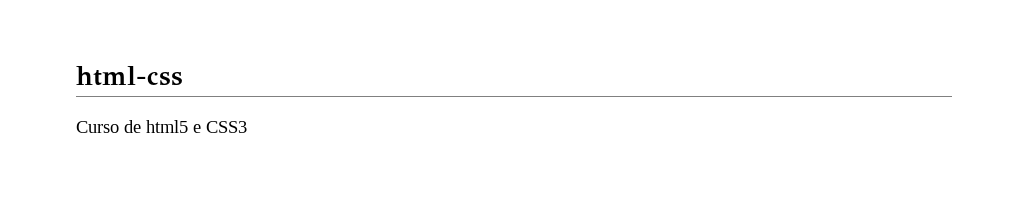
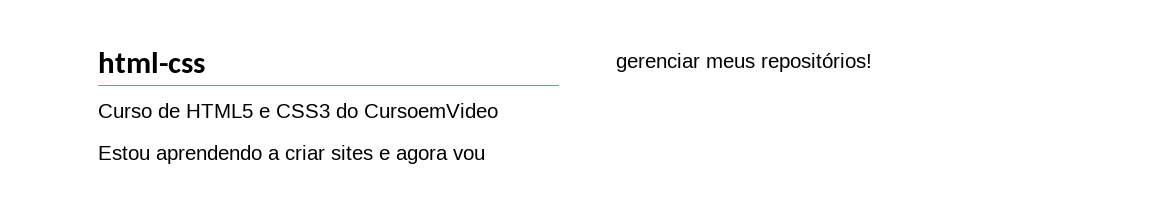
- Curso de html5 e CSS3
+ Curso de HTML5 e CSS3 do CursoemVideo
+ Estou aprendendo a criar sites e agora vou gerenciar meus repositórios!

